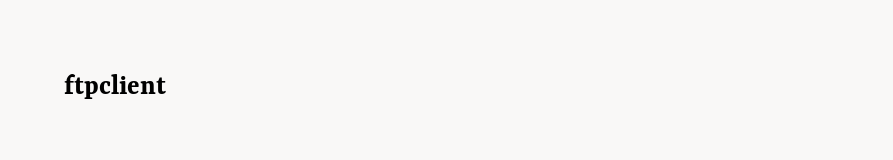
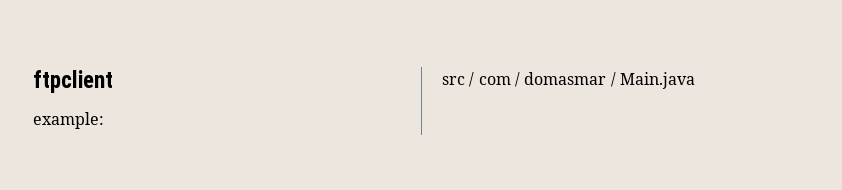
+ example:
+ src / com / domasmar / Main.java

